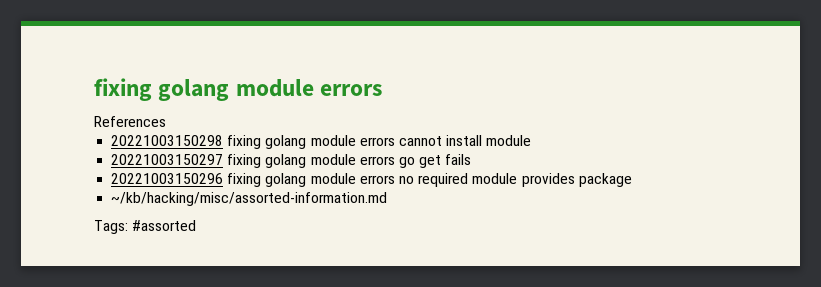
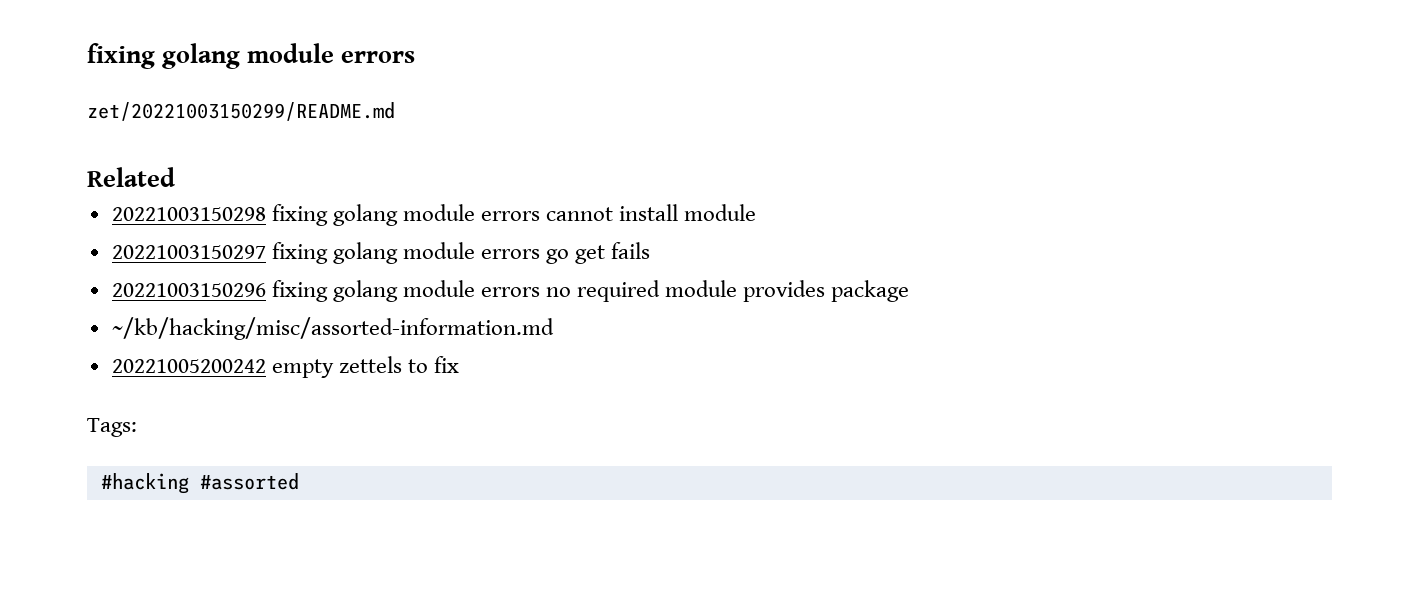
- References
+ zet/20221003150299/README.md
+ Related
+ 20221005200242 empty zettels to fix
- Tags: #assorted
+ Tags:
+ #hacking #assorted

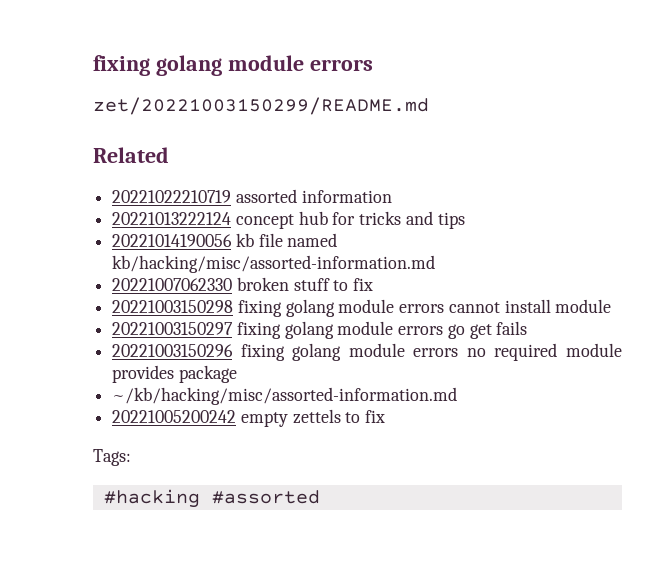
+ 20221022210719 assorted information
+ 20221013222124 concept hub for tricks and tips
+ 20221014190056 kb file named kb/hacking/misc/assorted-information.md
+ 20221007062330 broken stuff to fix

